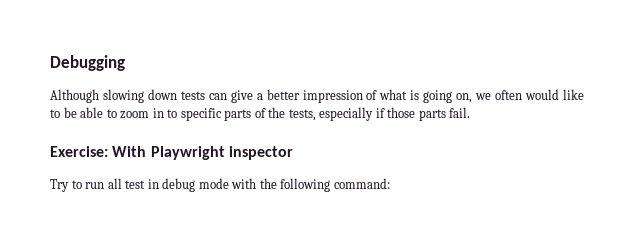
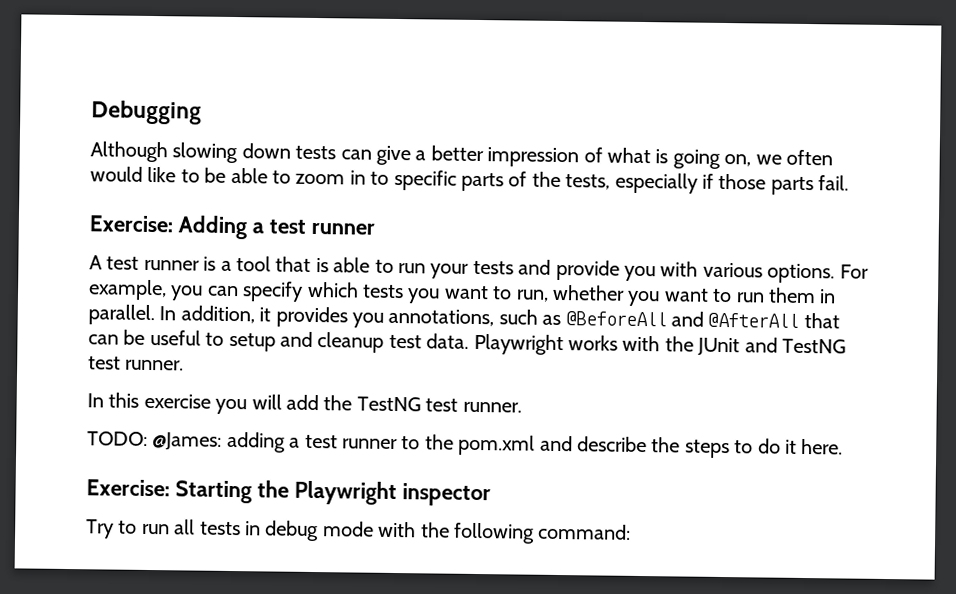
- Exercise: With Playwright inspector
+ Exercise: Adding a test runner
+ A test runner is a tool that is able to run your tests and provide you with various options. For example, you can specify which tests you want to run, whether you want to run them in parallel. In addition, it provides you annotations, such as @BeforeAll and @AfterAll that can be useful to setup and cleanup test data. Playwright works with the JUnit and TestNG test runner.
+ In this exercise you will add the TestNG test runner.
+ TODO: @James: adding a test runner to the pom.xml and describe the steps to do it here.
+ Exercise: Starting the Playwright inspector
- Try to run all test in debug mode with the following command:
+ Try to run all tests in debug mode with the following command:

